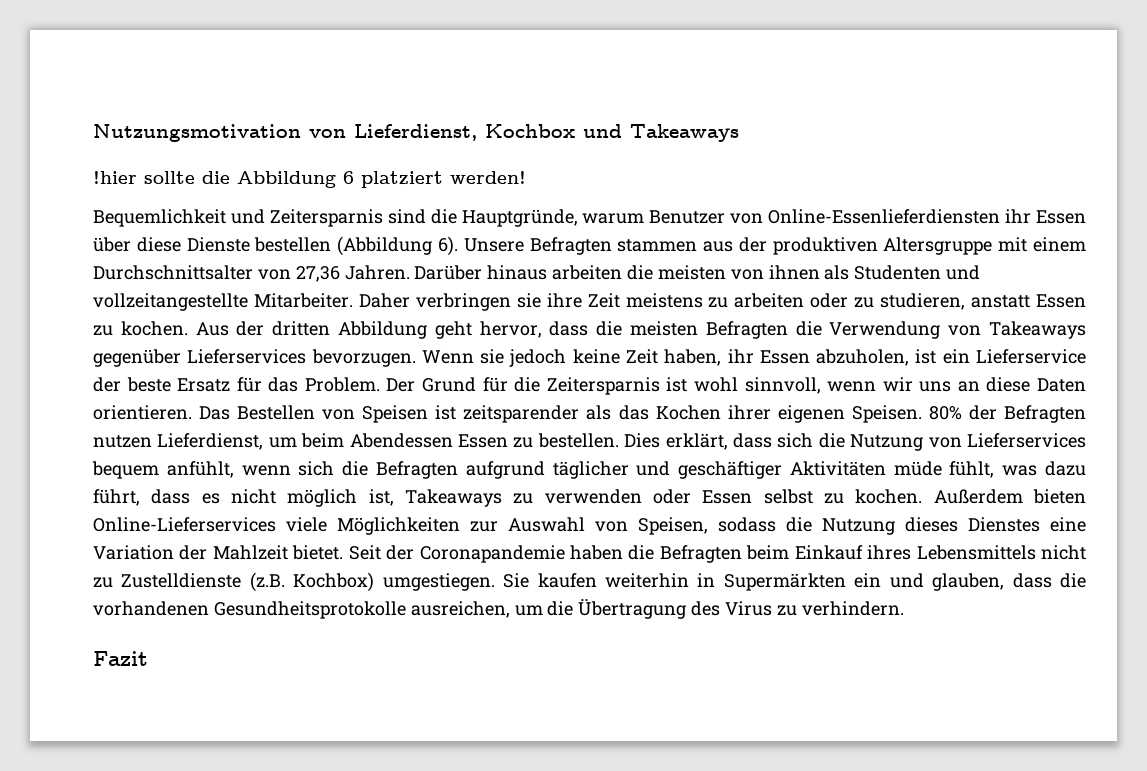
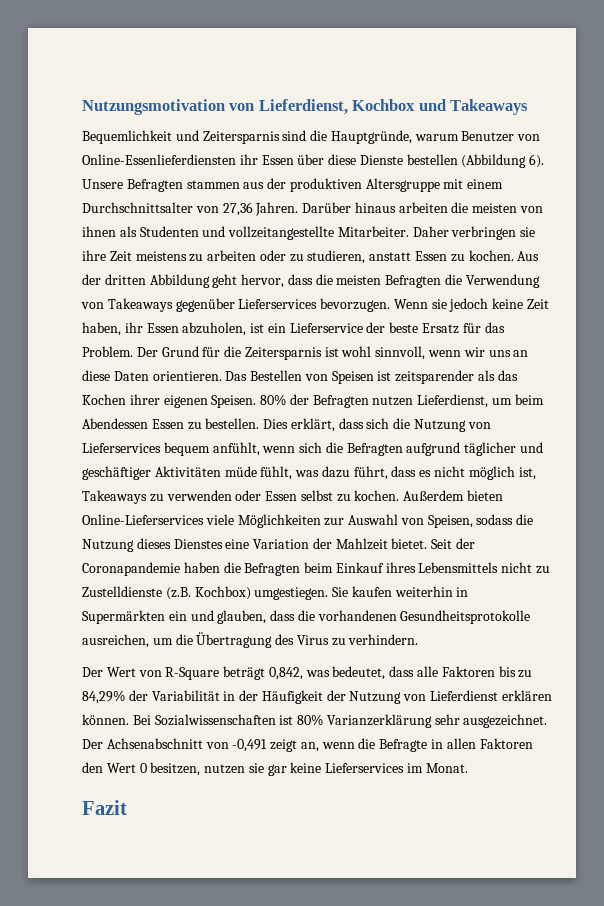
- !hier sollte die Abbildung 6 platziert werden!
+ Der Wert von R-Square beträgt 0,842, was bedeutet, dass alle Faktoren bis zu 84,29% der Variabilität in der Häufigkeit der Nutzung von Lieferdienst erklären können. Bei Sozialwissenschaften ist 80% Varianzerklärung sehr ausgezeichnet. Der Achsenabschnitt von -0,491 zeigt an, wenn die Befragte in allen Faktoren den Wert 0 besitzen, nutzen sie gar keine Lieferservices im Monat.

